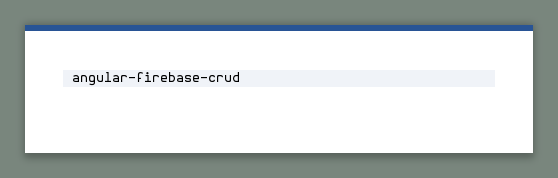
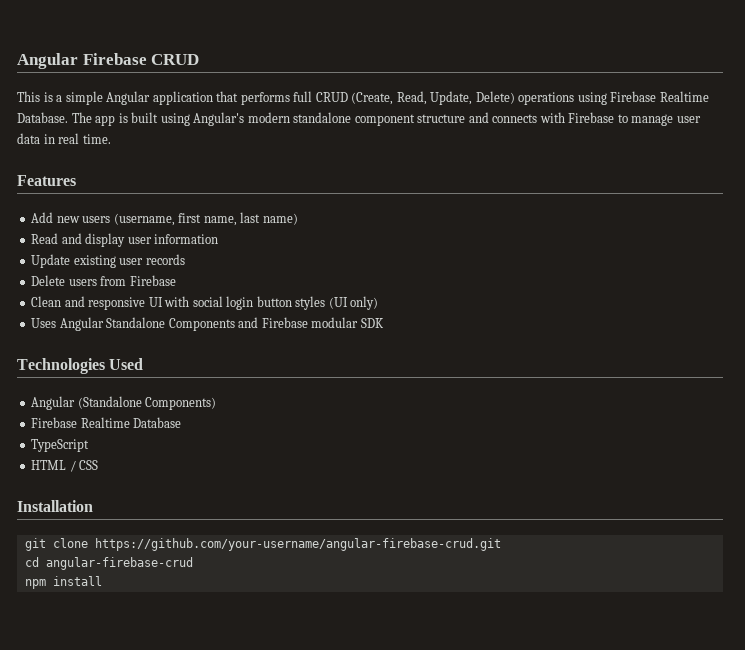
- angular-firebase-crud
+ Angular Firebase CRUD
+ This is a simple Angular application that performs full CRUD (Create, Read, Update, Delete) operations using Firebase Realtime Database. The app is built using Angular's modern standalone component structure and connects with Firebase to manage user data in real time.
+ Features
+ Add new users (username, first name, last name)
+ Read and display user information
+ Update existing user records
+ Delete users from Firebase
+ Clean and responsive UI with social login button styles (UI only)
+ Uses Angular Standalone Components and Firebase modular SDK
+ Technologies Used
+ Angular (Standalone Components)
+ Firebase Realtime Database
+ TypeScript
+ HTML / CSS
+ Installation
+ git clone https://github.com/your-username/angular-firebase-crud.git
+ cd angular-firebase-crud
+ npm install

